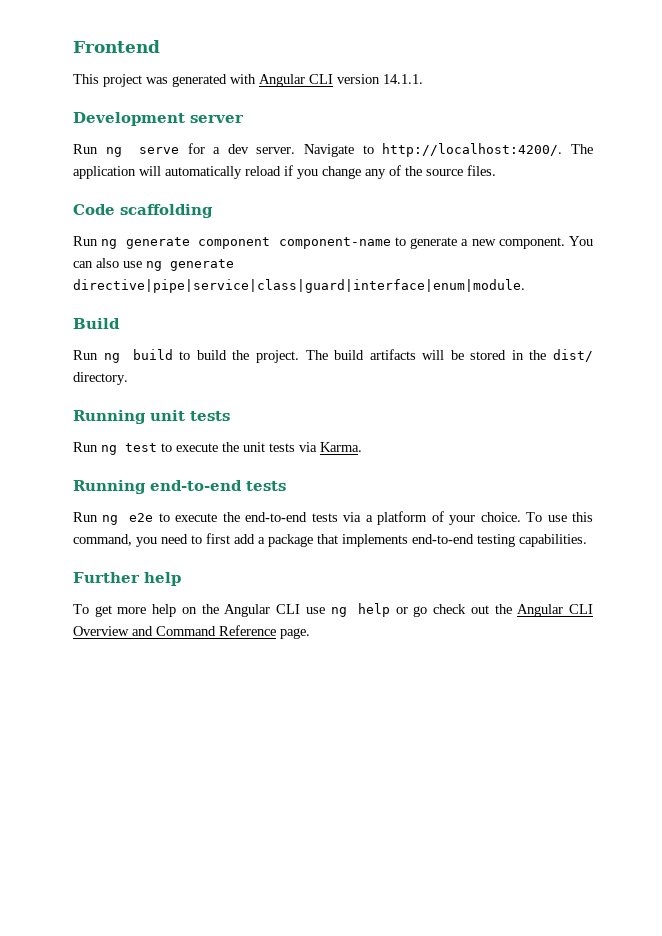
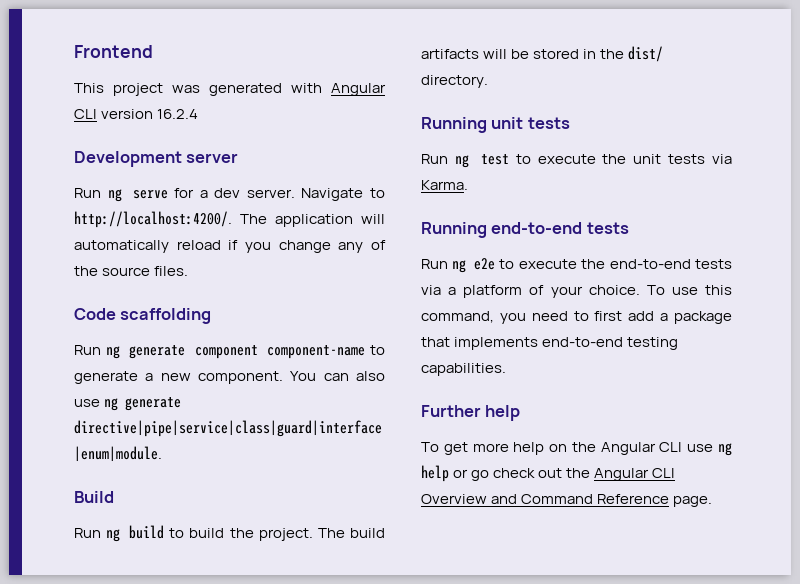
- This project was generated with Angular CLI version 14.1.1.
+ This project was generated with Angular CLI version 16.2.4

